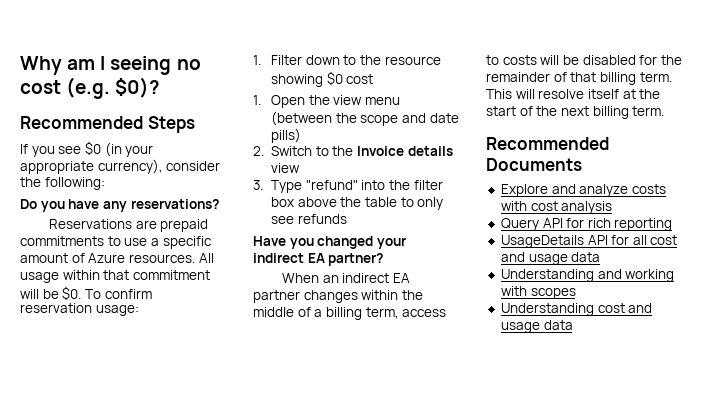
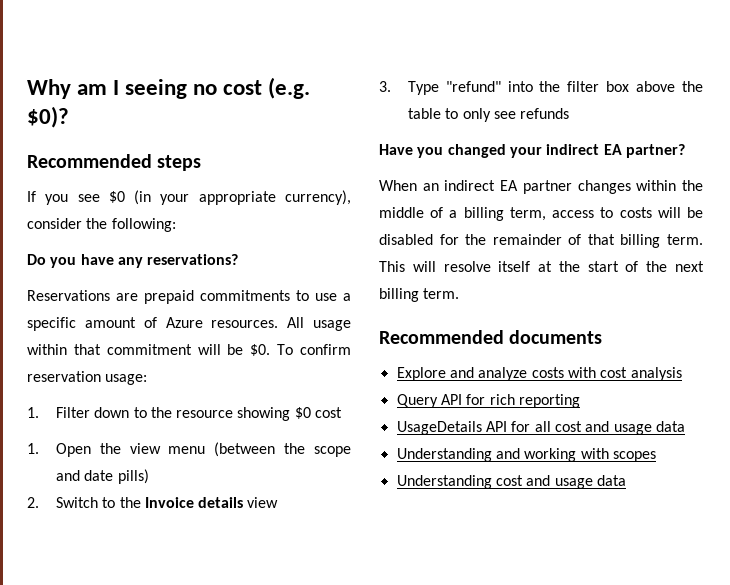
- Recommended Steps
+ Recommended steps
- Recommended Documents
+ Recommended documents

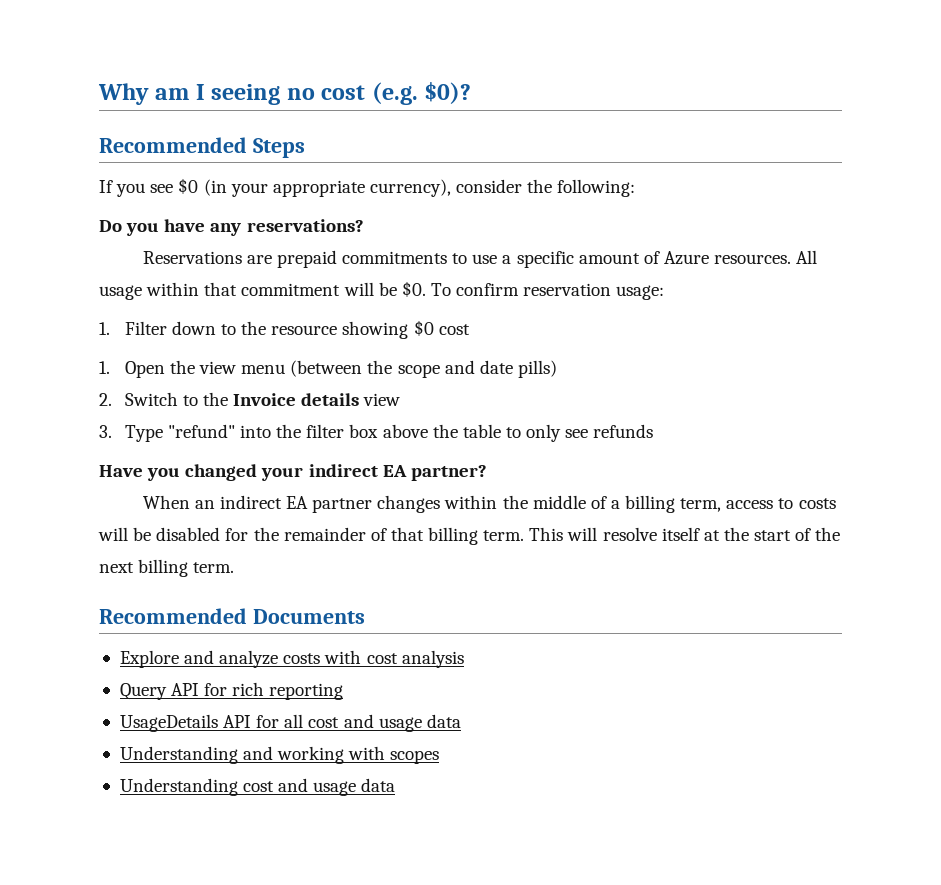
- Recommended steps
+ Recommended Steps
- Recommended documents
+ Recommended Documents

